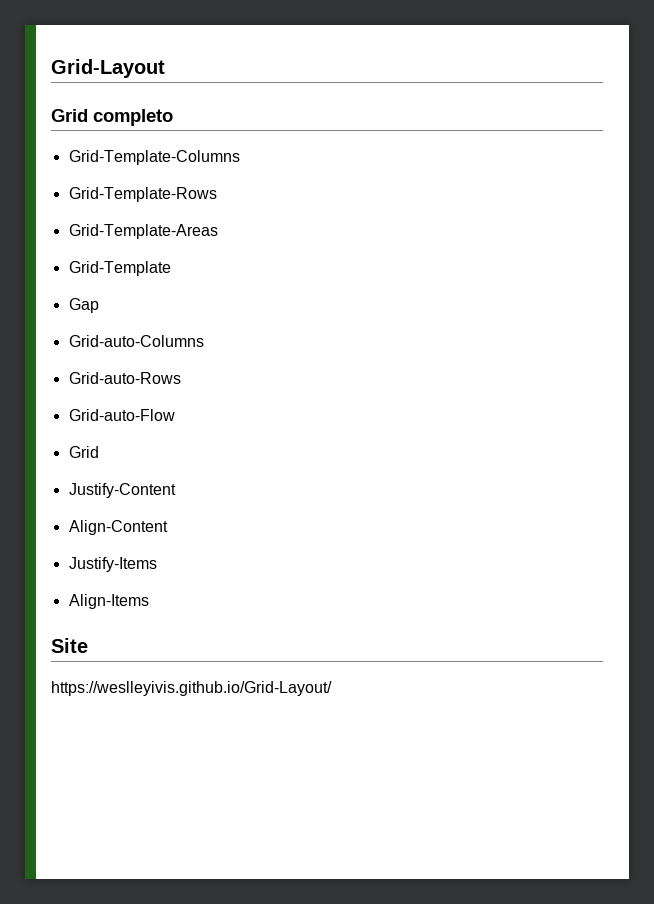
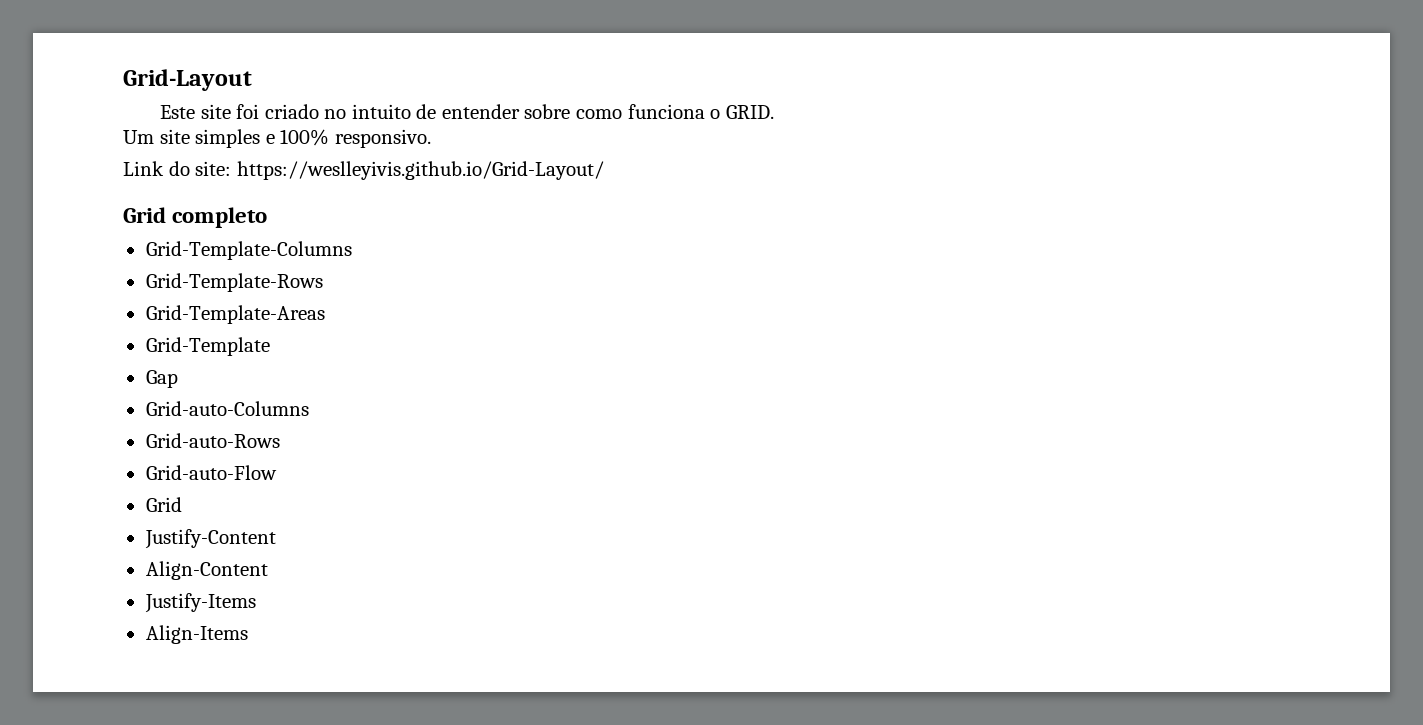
+ Este site foi criado no intuito de entender sobre como funciona o GRID.
+ Um site simples e 100% responsivo.
+ Link do site: https://weslleyivis.github.io/Grid-Layout/
- Site
- https://weslleyivis.github.io/Grid-Layout/

